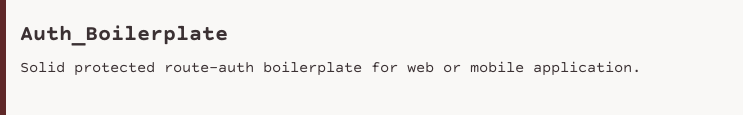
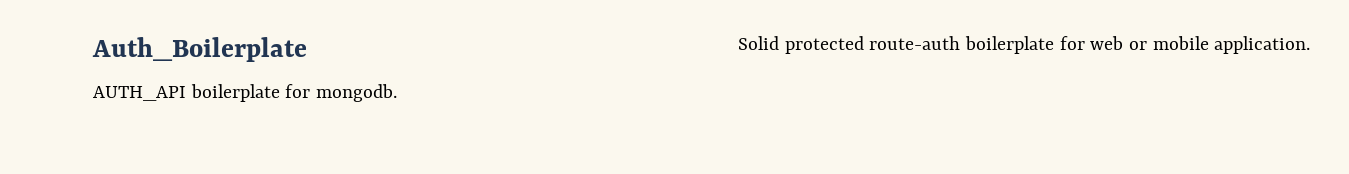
+ AUTH_API boilerplate for mongodb.

